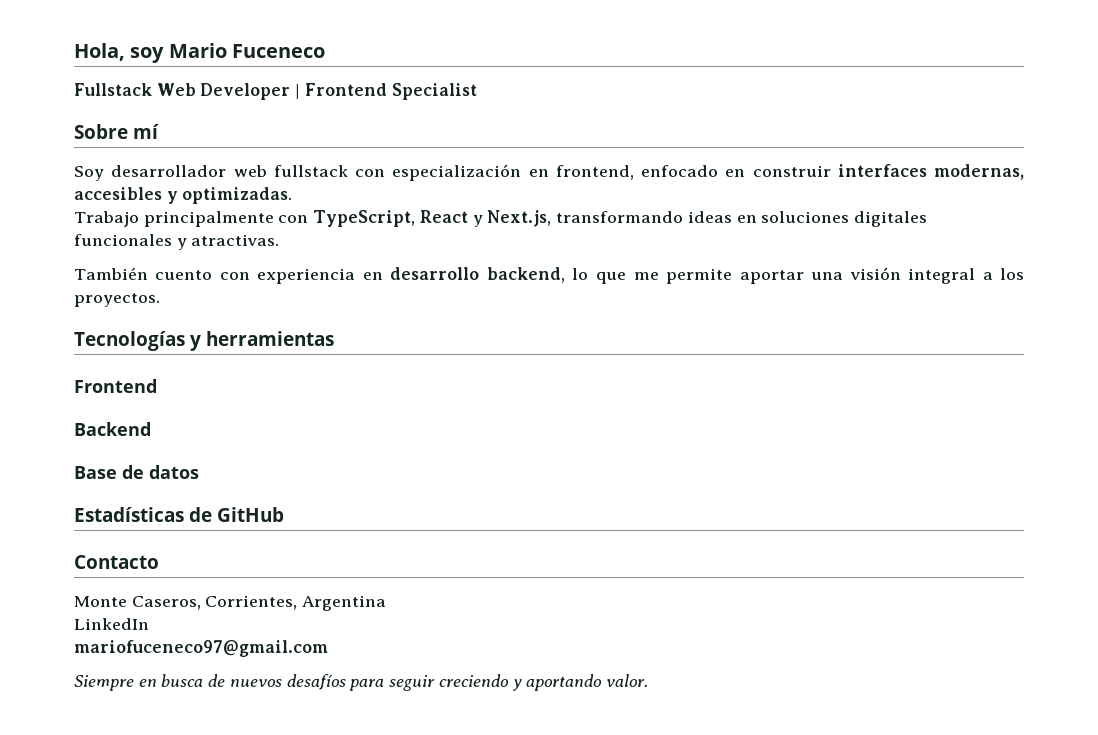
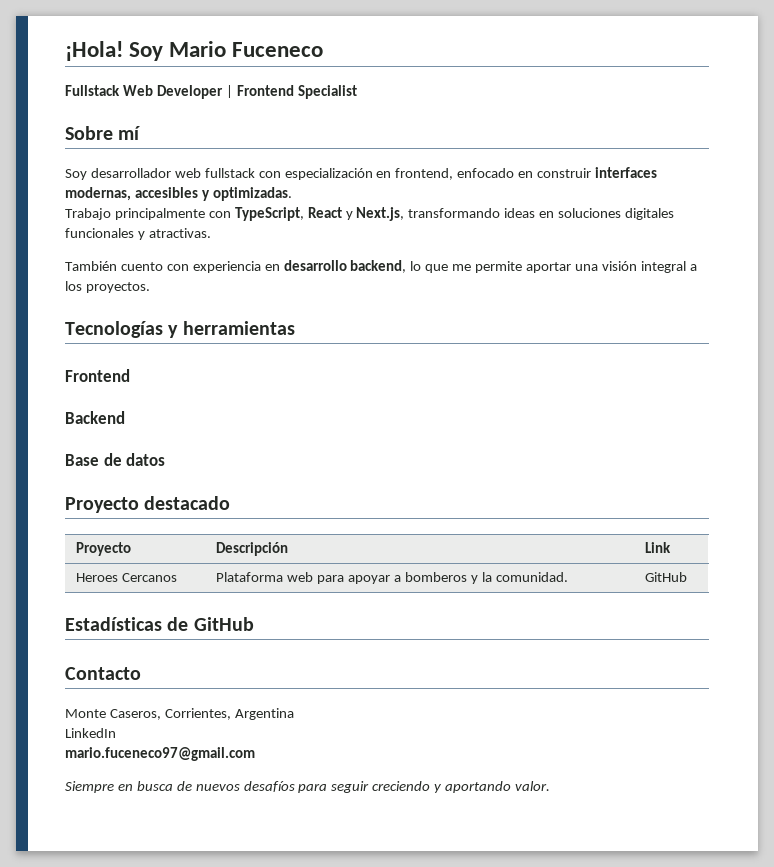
- Hola, soy Mario Fuceneco
+ ¡Hola! Soy Mario Fuceneco
+ Proyecto destacado
+ Proyecto | Descripción | Link
+ Heroes Cercanos | Plataforma web para apoyar a bomberos y la comunidad. | GitHub
- mariofuceneco97@gmail.com
+ mario.fuceneco97@gmail.com

